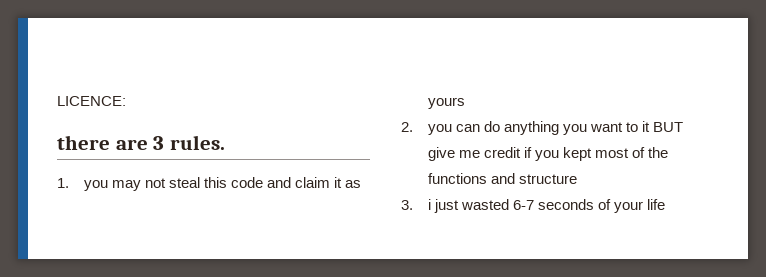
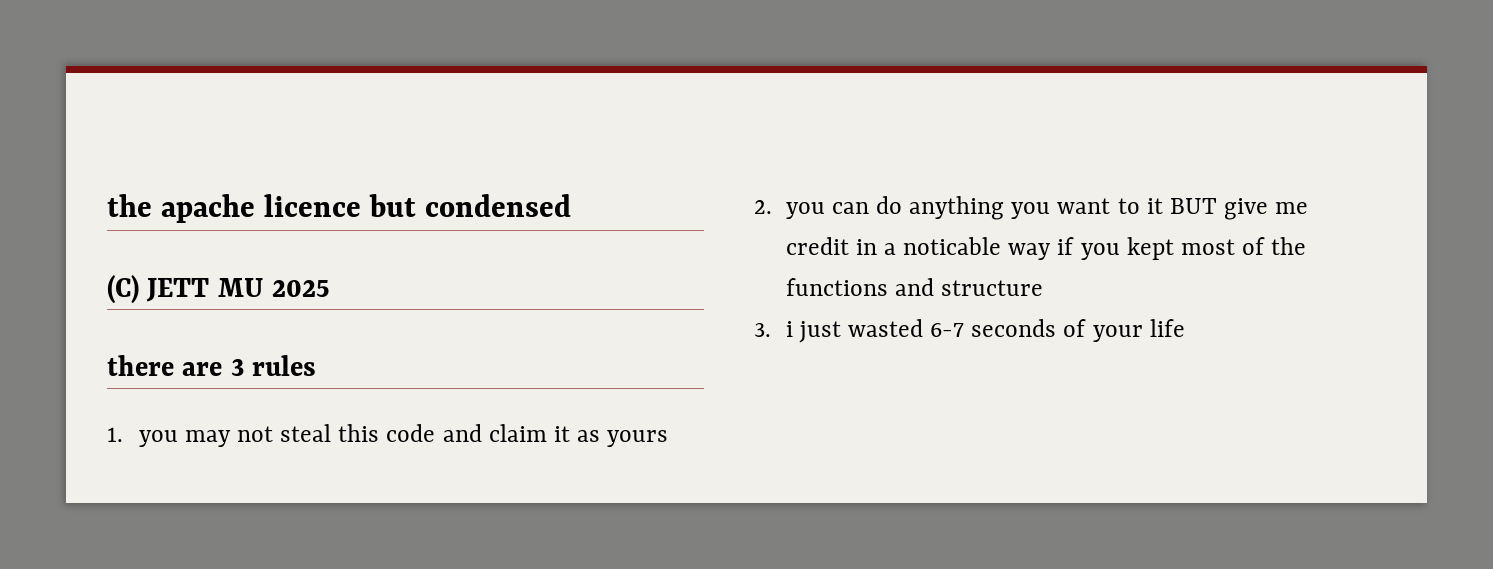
- LICENCE:
+ the apache licence but condensed
+ (C) JETT MU 2025
- there are 3 rules.
+ there are 3 rules
- 2. you can do anything you want to it BUT give me credit if you kept most of the functions and structure
+ 2. you can do anything you want to it BUT give me credit in a noticable way if you kept most of the functions and structure

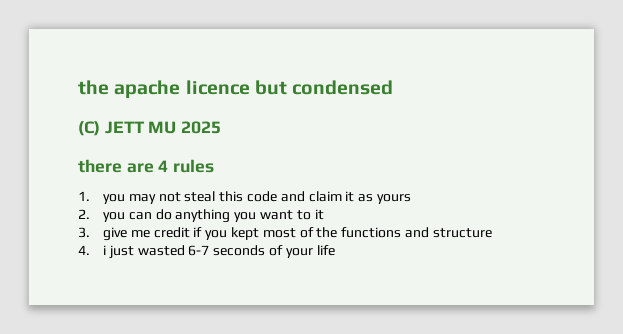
- there are 3 rules
+ there are 4 rules
- 2. you can do anything you want to it BUT give me credit in a noticable way if you kept most of the functions and structure
+ 2. you can do anything you want to it
+ 3. give me credit if you kept most of the functions and structure
- 3. i just wasted 6-7 seconds of your life
+ 4. i just wasted 6-7 seconds of your life

